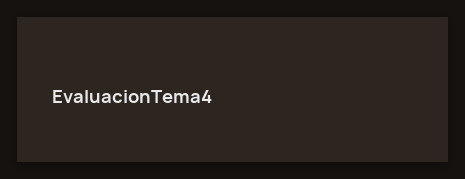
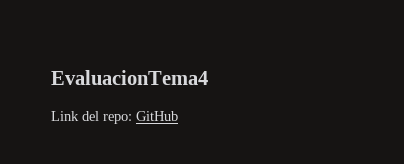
+ Link del repo: GitHub

